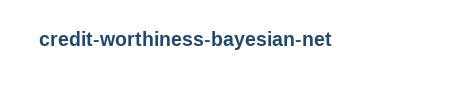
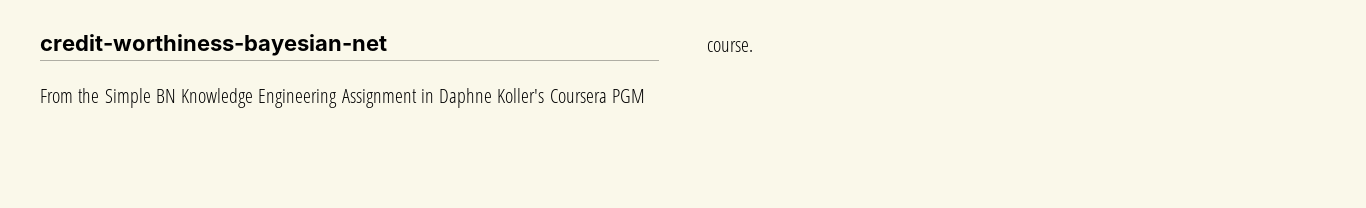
+ From the Simple BN Knowledge Engineering Assignment in Daphne Koller's Coursera PGM course.

